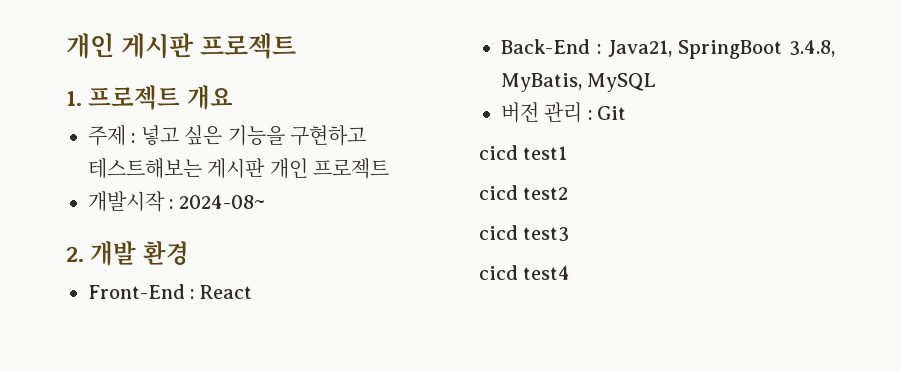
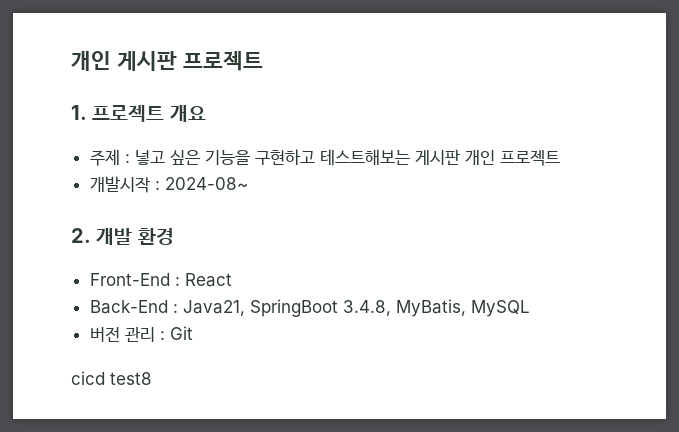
- cicd test1
- cicd test2
- cicd test3
- cicd test4
+ cicd test8

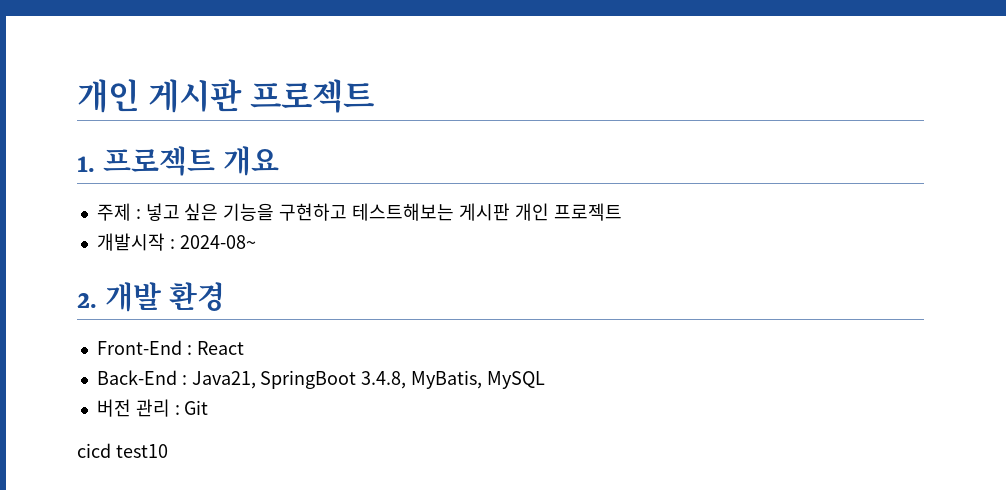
- cicd test8
+ cicd test10

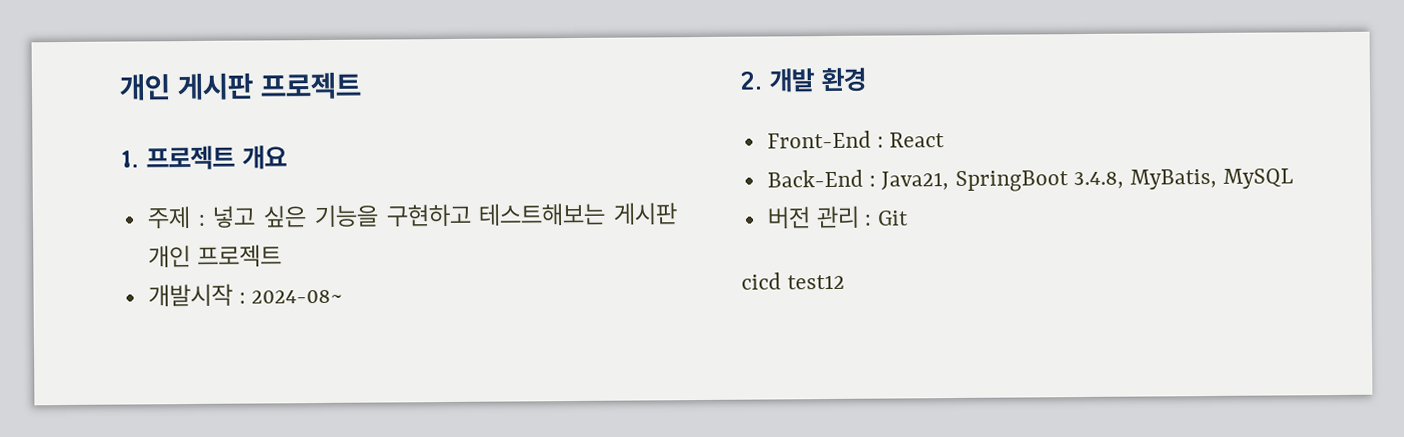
- cicd test10
+ cicd test12

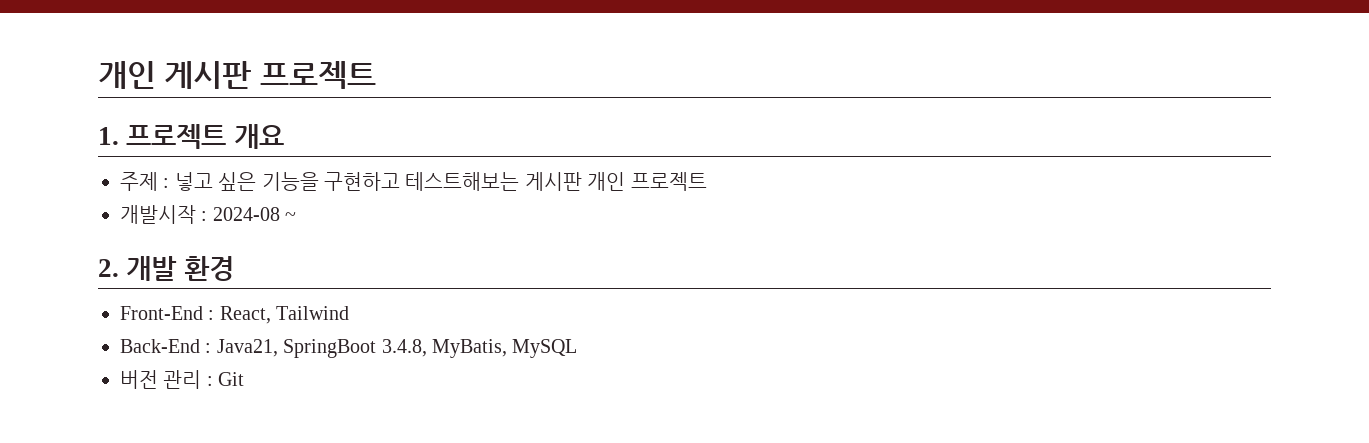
- 개발시작 : 2024-08~
+ 개발시작 : 2024-08 ~
- Front-End : React
+ Front-End : React, Tailwind
- cicd test12

